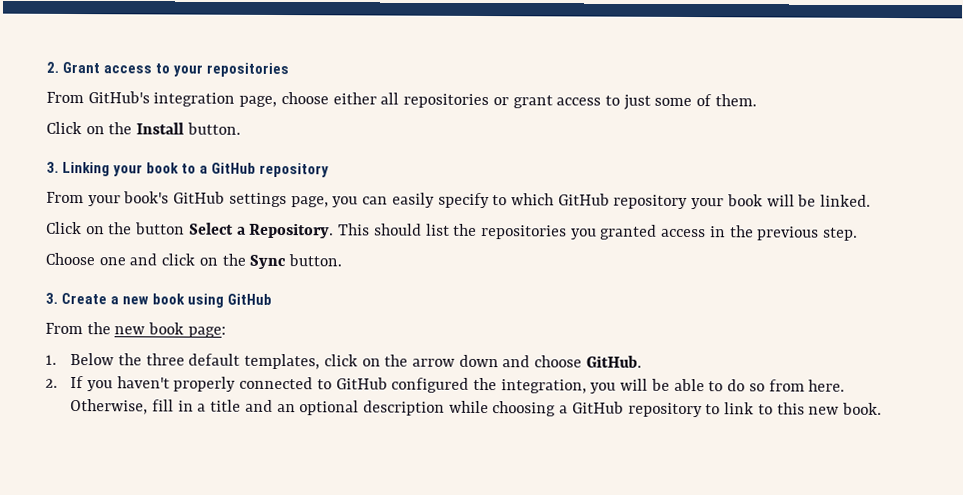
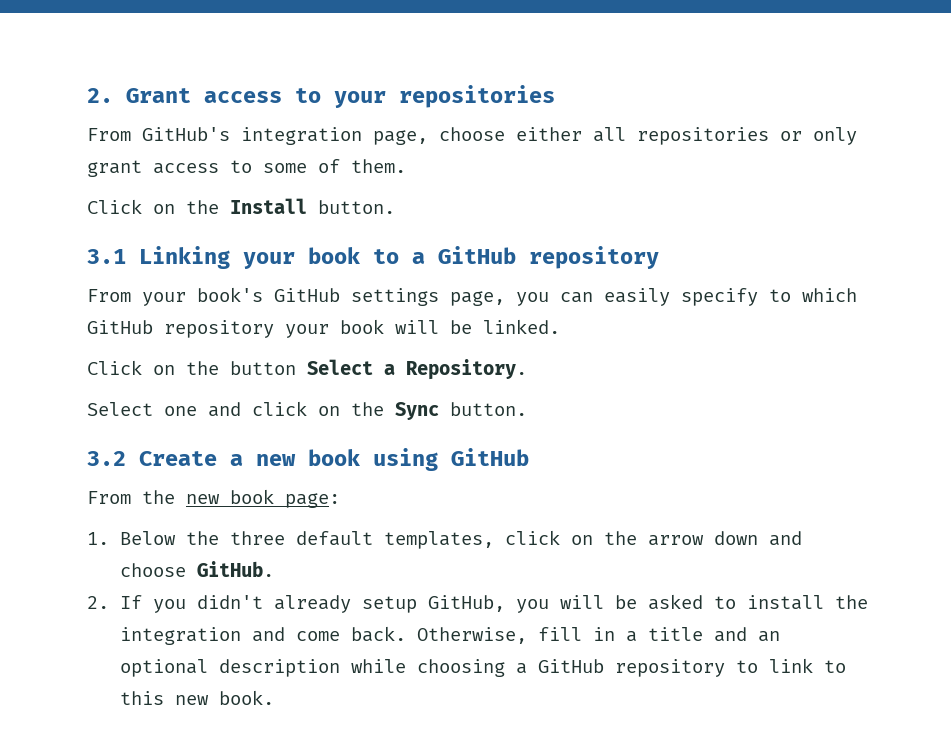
- From GitHub's integration page, choose either all repositories or grant access to just some of them.
+ From GitHub's integration page, choose either all repositories or only grant access to some of them.
- 3. Linking your book to a GitHub repository
+ 3.1 Linking your book to a GitHub repository
- Click on the button Select a Repository. This should list the repositories you granted access in the previous step.
- Choose one and click on the Sync button.
+ Click on the button Select a Repository.
+ Select one and click on the Sync button.
- 3. Create a new book using GitHub
+ 3.2 Create a new book using GitHub
- 2. If you haven't properly connected to GitHub configured the integration, you will be able to do so from here.
+ 2. If you didn't already setup GitHub, you will be asked to install the integration and come back.

